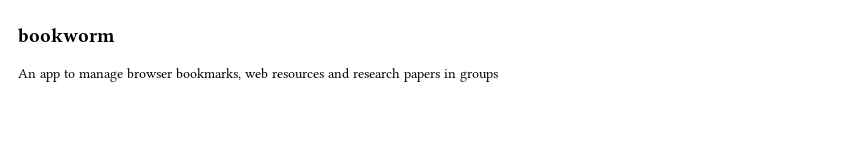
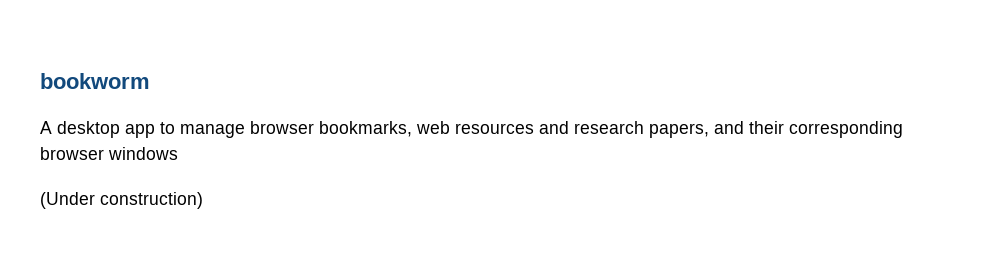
- An app to manage browser bookmarks, web resources and research papers in groups
+ A desktop app to manage browser bookmarks, web resources and research papers, and their corresponding browser windows
+ (Under construction)

